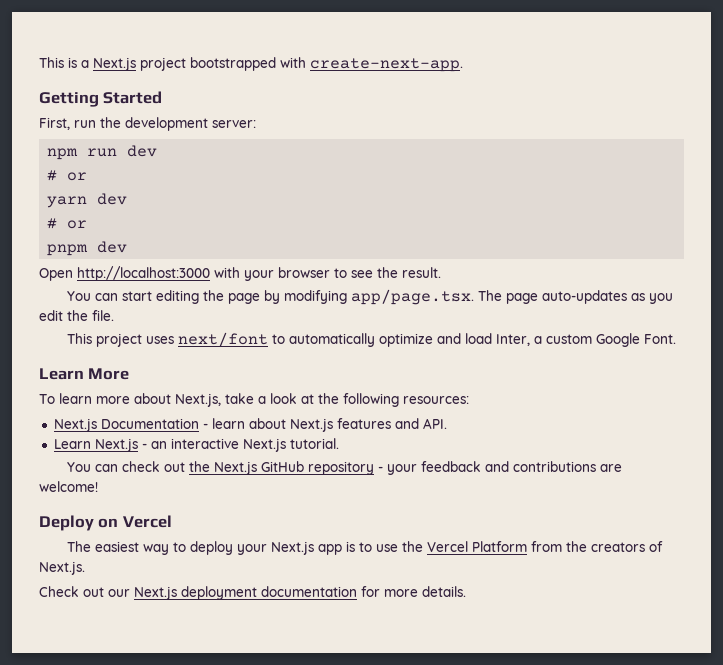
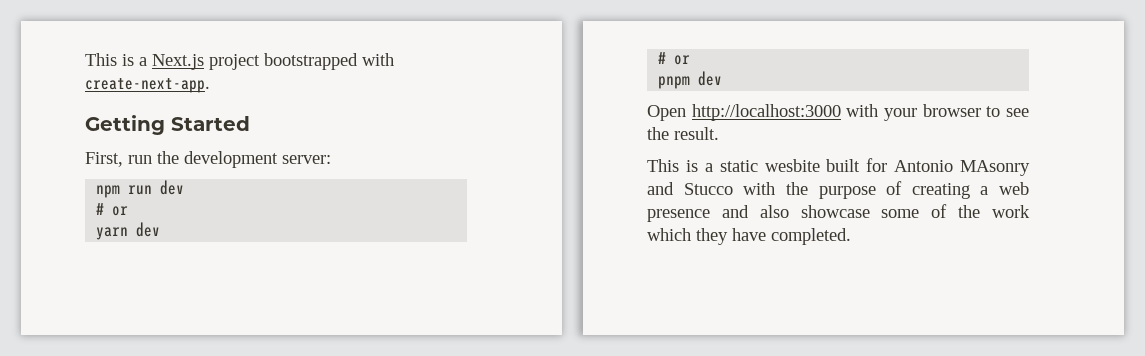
- You can start editing the page by modifying app/page.tsx. The page auto-updates as you edit the file.
- This project uses next/font to automatically optimize and load Inter, a custom Google Font.
- Learn More
- To learn more about Next.js, take a look at the following resources:
- Next.js Documentation - learn about Next.js features and API.
- Learn Next.js - an interactive Next.js tutorial.
- You can check out the Next.js GitHub repository - your feedback and contributions are welcome!
- Deploy on Vercel
- The easiest way to deploy your Next.js app is to use the Vercel Platform from the creators of Next.js.
- Check out our Next.js deployment documentation for more details.
+ This is a static wesbite built for Antonio MAsonry and Stucco with the purpose of creating a web presence and also showcase some of the work which they have completed.

